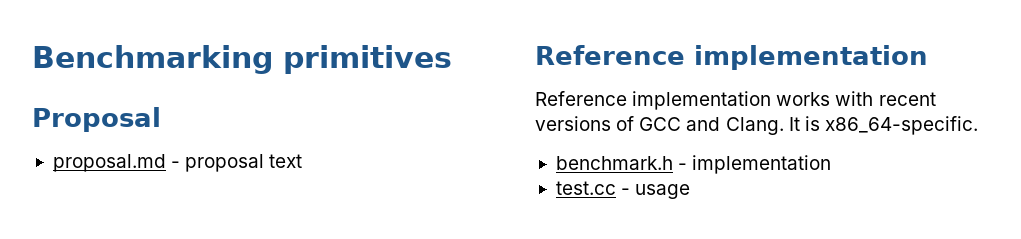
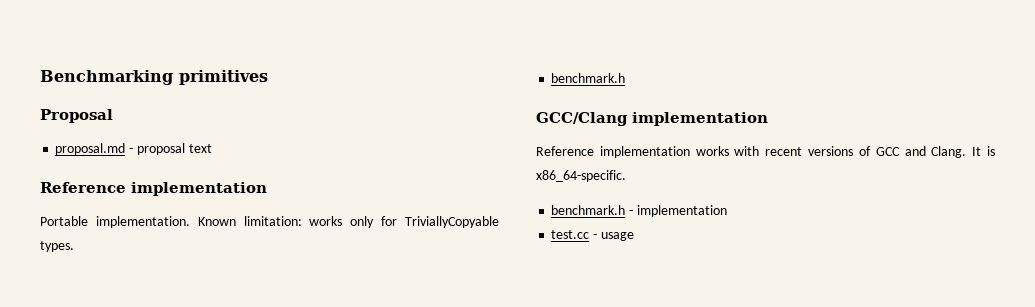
+ Portable implementation. Known limitation: works only for TriviallyCopyable types.
+ benchmark.h
+ GCC/Clang implementation

